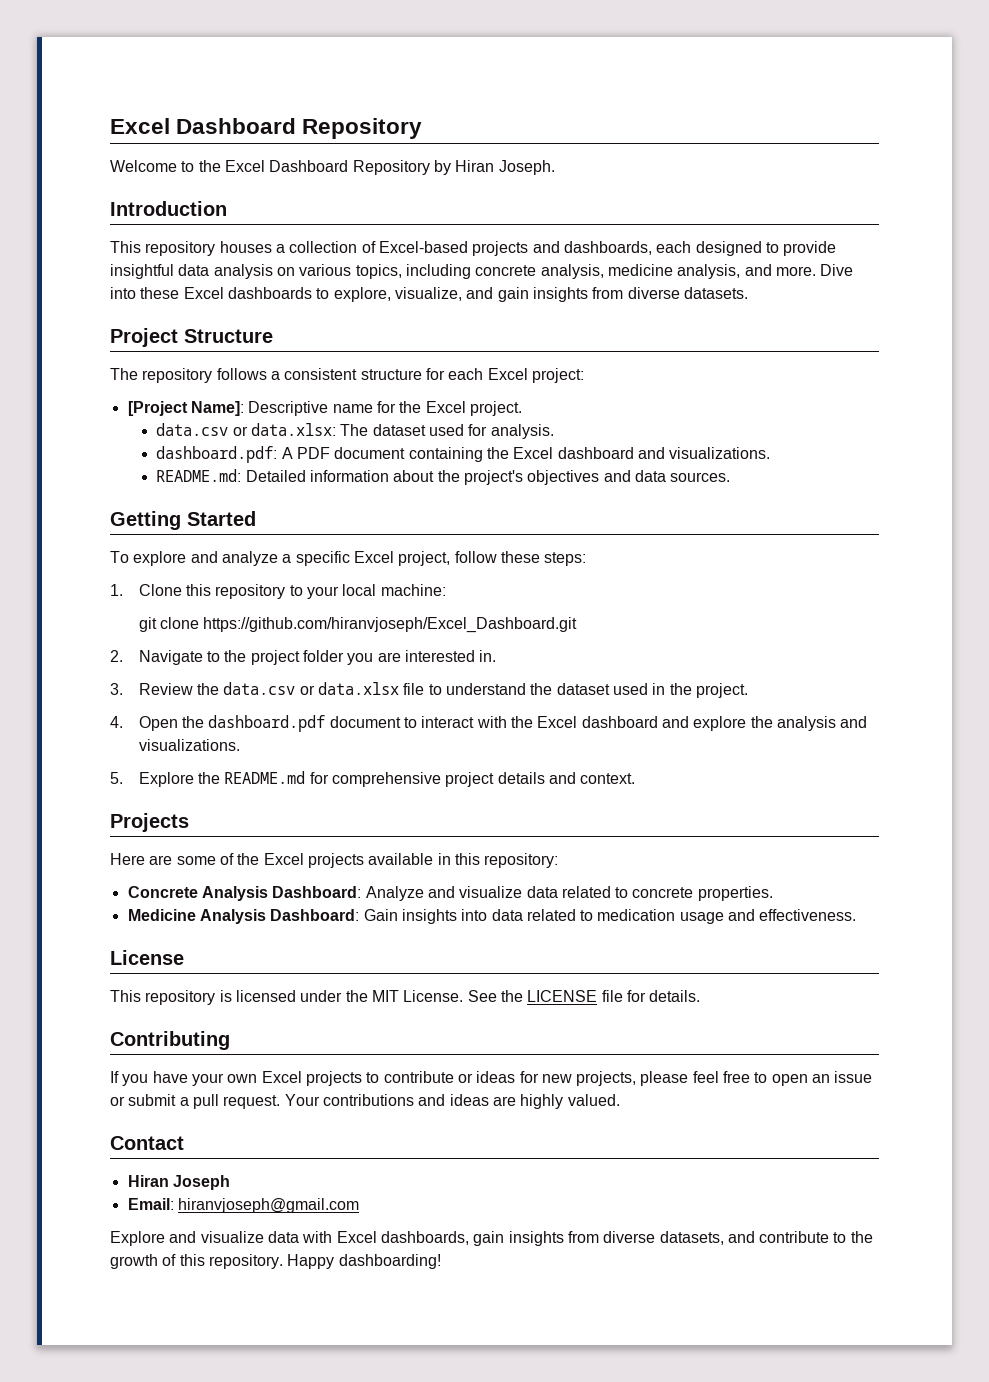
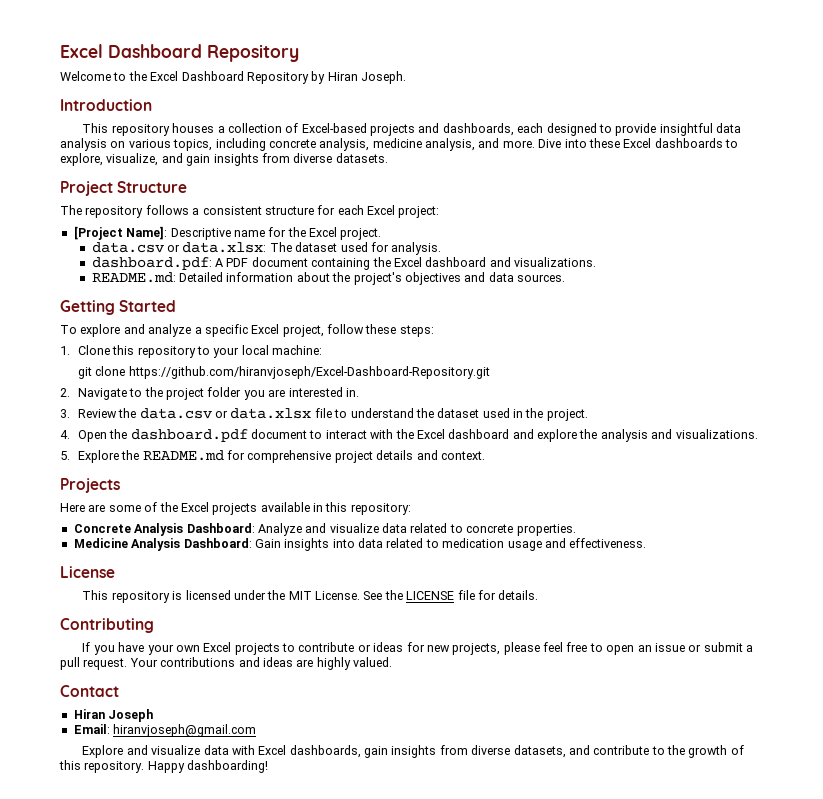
- git clone https://github.com/hiranvjoseph/Excel_Dashboard.git
+ git clone https://github.com/hiranvjoseph/Excel-Dashboard-Repository.git

